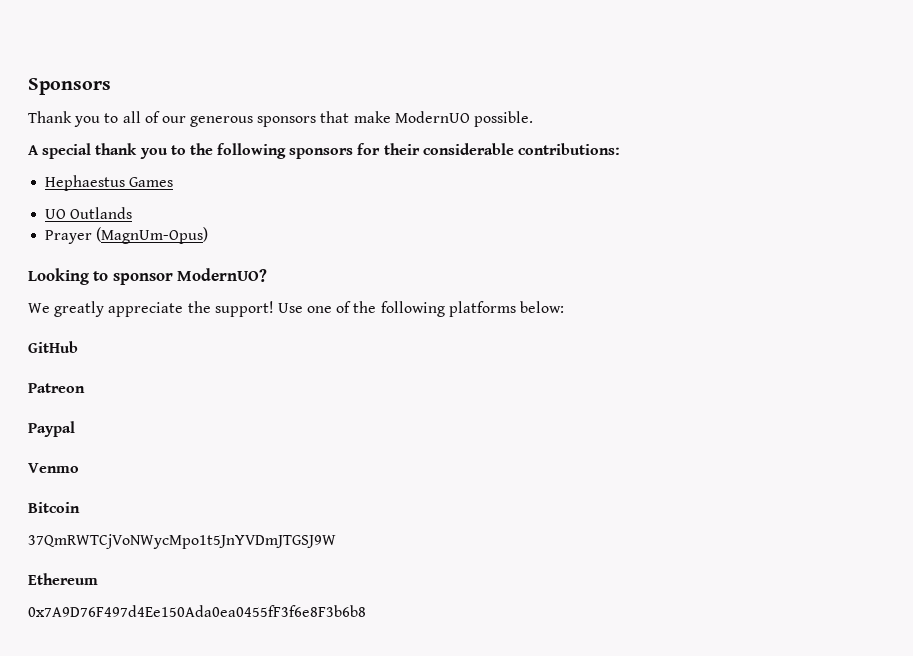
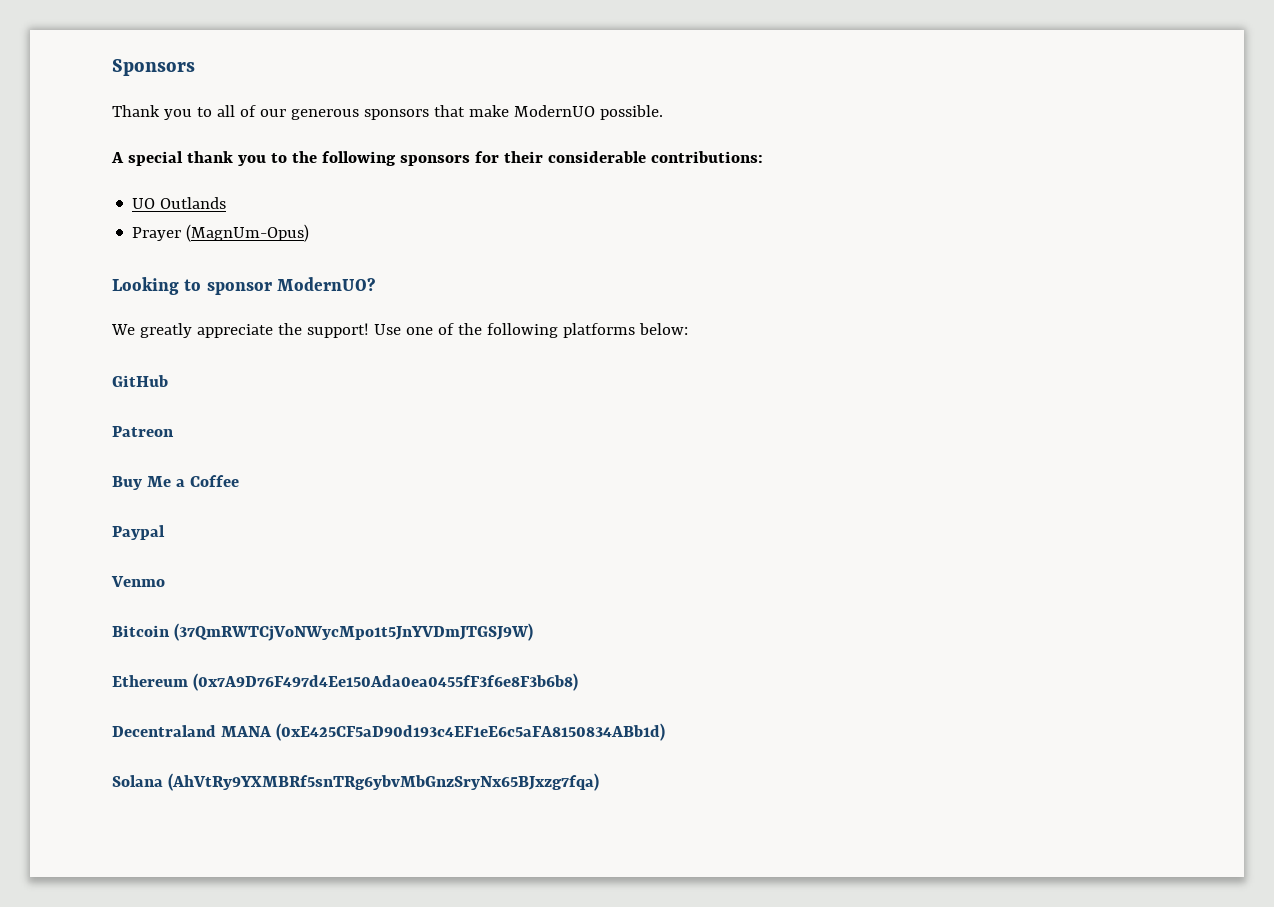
- Hephaestus Games
+ Buy Me a Coffee
- Bitcoin
- 37QmRWTCjVoNWycMpo1t5JnYVDmJTGSJ9W
+ Bitcoin (37QmRWTCjVoNWycMpo1t5JnYVDmJTGSJ9W)
- Ethereum
- 0x7A9D76F497d4Ee150Ada0ea0455fF3f6e8F3b6b8
+ Ethereum (0x7A9D76F497d4Ee150Ada0ea0455fF3f6e8F3b6b8)
+ Decentraland MANA (0xE425CF5aD90d193c4EF1eE6c5aFA8150834ABb1d)
+ Solana (AhVtRy9YXMBRf5snTRg6ybvMbGnzSryNx65BJxzg7fqa)

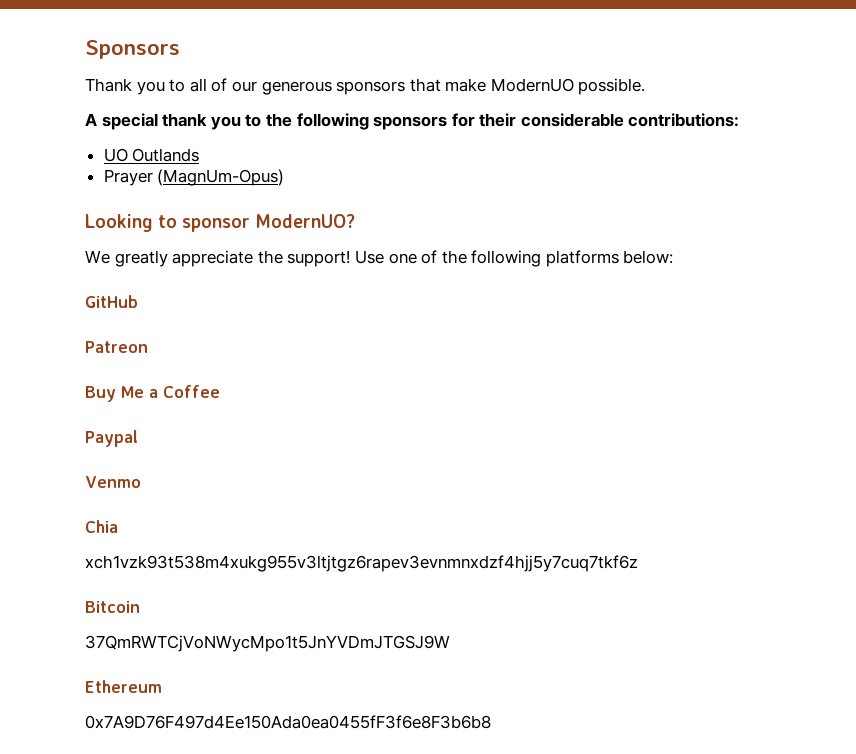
+ Chia
+ xch1vzk93t538m4xukg955v3ltjtgz6rapev3evnmnxdzf4hjj5y7cuq7tkf6z
- Bitcoin (37QmRWTCjVoNWycMpo1t5JnYVDmJTGSJ9W)
+ Bitcoin
+ 37QmRWTCjVoNWycMpo1t5JnYVDmJTGSJ9W
- Ethereum (0x7A9D76F497d4Ee150Ada0ea0455fF3f6e8F3b6b8)
- Decentraland MANA (0xE425CF5aD90d193c4EF1eE6c5aFA8150834ABb1d)
- Solana (AhVtRy9YXMBRf5snTRg6ybvMbGnzSryNx65BJxzg7fqa)
+ Ethereum
+ 0x7A9D76F497d4Ee150Ada0ea0455fF3f6e8F3b6b8

